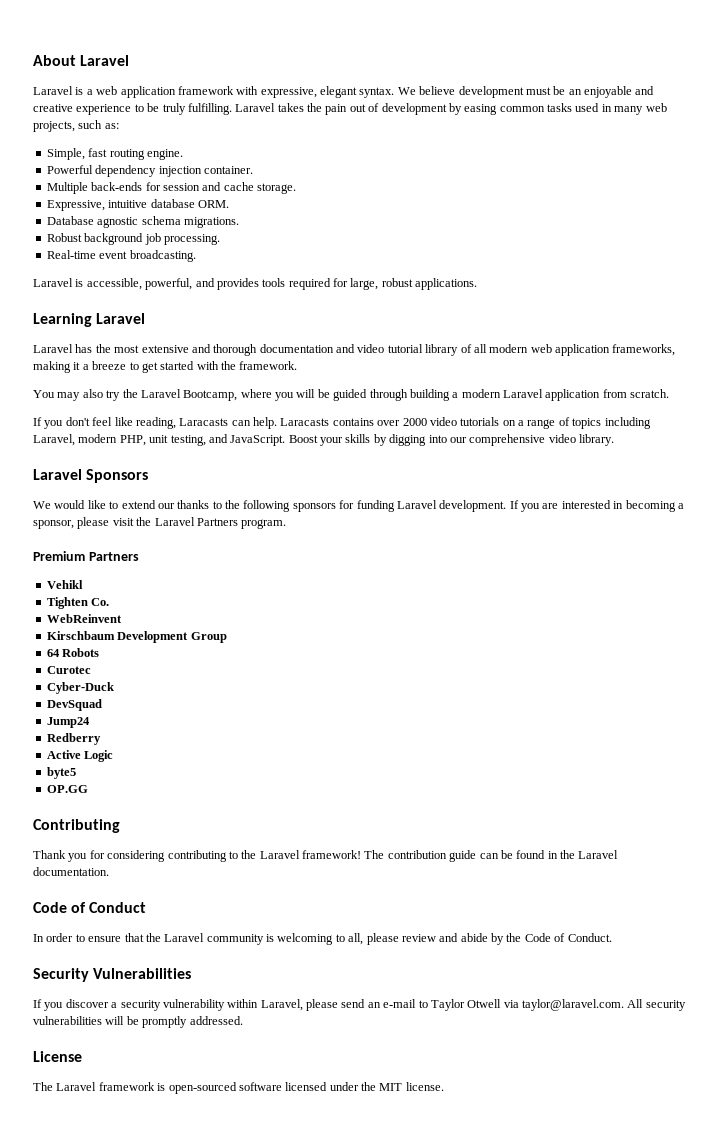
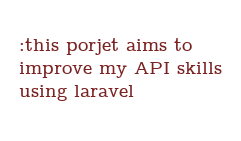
- About Laravel
- Laravel is a web application framework with expressive, elegant syntax. We believe development must be an enjoyable and creative experience to be truly fulfilling. Laravel takes the pain out of development by easing common tasks used in many web projects, such as:
- Simple, fast routing engine.
- Powerful dependency injection container.
- Multiple back-ends for session and cache storage.
- Expressive, intuitive database ORM.
- Database agnostic schema migrations.
- Robust background job processing.
- Real-time event broadcasting.
- Laravel is accessible, powerful, and provides tools required for large, robust applications.
- Learning Laravel
- Laravel has the most extensive and thorough documentation and video tutorial library of all modern web application frameworks, making it a breeze to get started with the framework.
- You may also try the Laravel Bootcamp, where you will be guided through building a modern Laravel application from scratch.
- If you don't feel like reading, Laracasts can help. Laracasts contains over 2000 video tutorials on a range of topics including Laravel, modern PHP, unit testing, and JavaScript. Boost your skills by digging into our comprehensive video library.
- Laravel Sponsors
- We would like to extend our thanks to the following sponsors for funding Laravel development. If you are interested in becoming a sponsor, please visit the Laravel Partners program.
- Premium Partners
- Vehikl
- Tighten Co.
- WebReinvent
- Kirschbaum Development Group
- 64 Robots
- Curotec
- Cyber-Duck
- DevSquad
- Jump24
- Redberry
- Active Logic
- byte5
- OP.GG
- Contributing
- Thank you for considering contributing to the Laravel framework! The contribution guide can be found in the Laravel documentation.
- Code of Conduct
- In order to ensure that the Laravel community is welcoming to all, please review and abide by the Code of Conduct.
- Security Vulnerabilities
- If you discover a security vulnerability within Laravel, please send an e-mail to Taylor Otwell via taylor@laravel.com. All security vulnerabilities will be promptly addressed.
- License
- The Laravel framework is open-sourced software licensed under the MIT license.
+ :this porjet aims to improve my API skills using laravel

